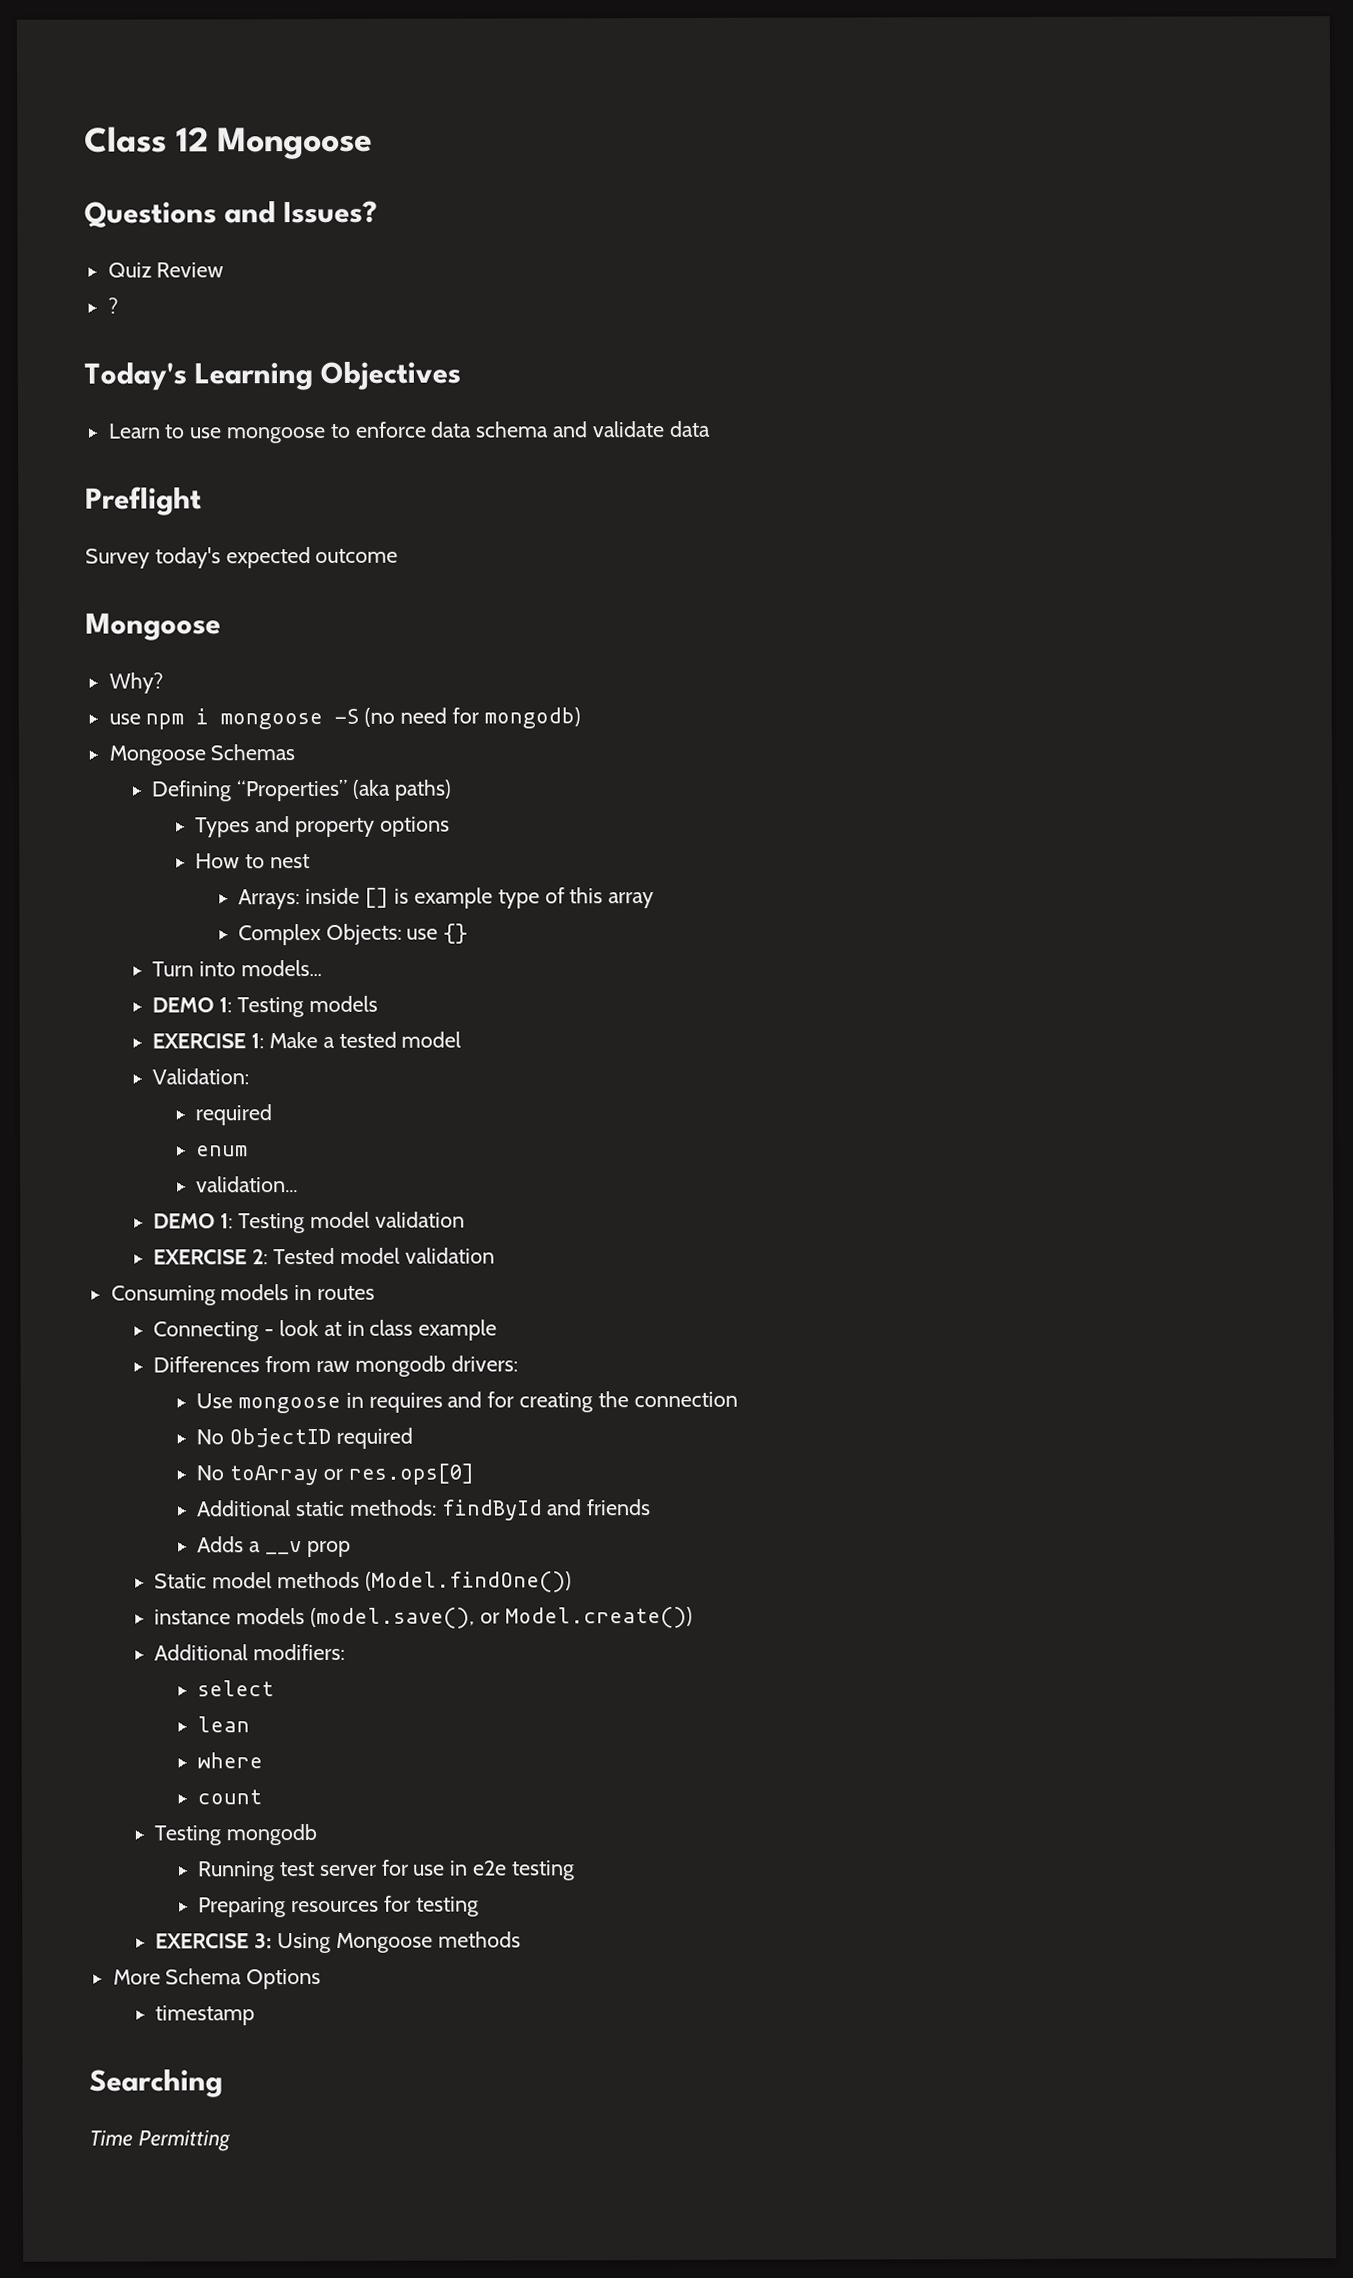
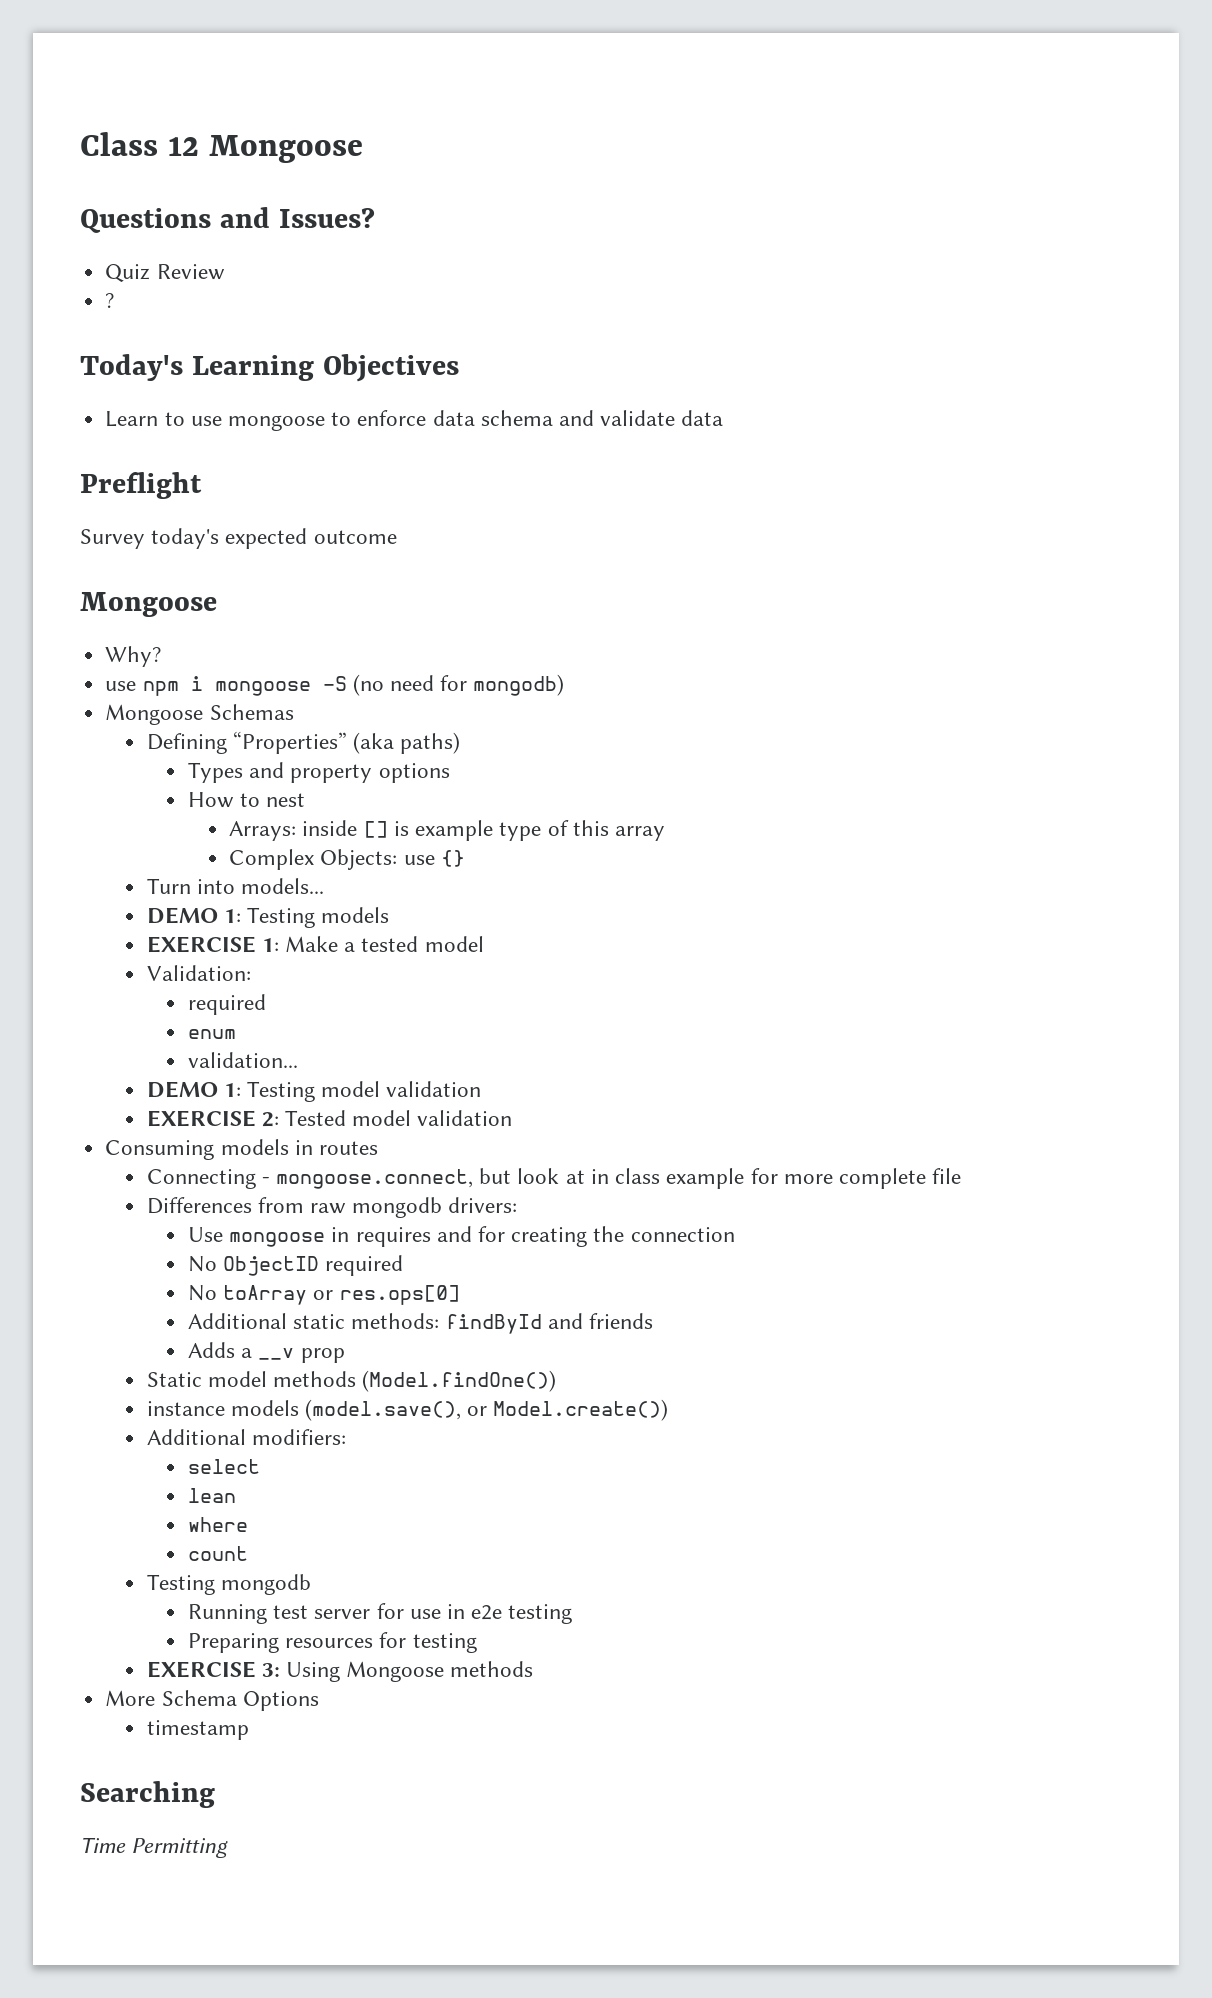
- Connecting - look at in class example
+ Connecting - mongoose.connect, but look at in class example for more complete file

